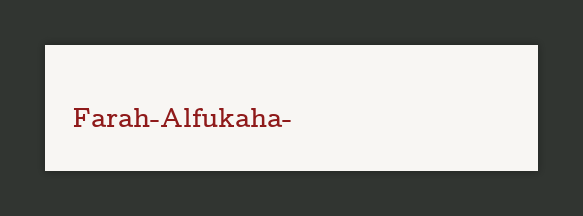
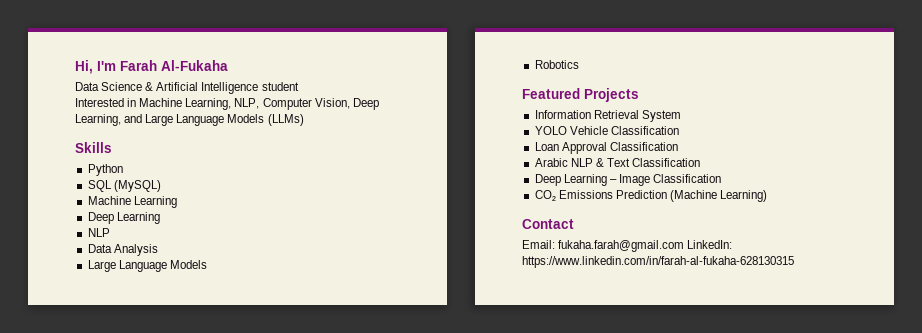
- Farah-Alfukaha-
+ Hi, I'm Farah Al-Fukaha
+ Data Science & Artificial Intelligence student
+ Interested in Machine Learning, NLP, Computer Vision, Deep Learning, and Large Language Models (LLMs)
+ Skills
+ Python
+ SQL (MySQL)
+ Machine Learning
+ Deep Learning
+ NLP
+ Data Analysis
+ Large Language Models
+ Robotics
+ Featured Projects
+ Information Retrieval System
+ YOLO Vehicle Classification
+ Loan Approval Classification
+ Arabic NLP & Text Classification
+ Deep Learning – Image Classification
+ CO₂ Emissions Prediction (Machine Learning)
+ Contact
+ Email: fukaha.farah@gmail.com LinkedIn: https://www.linkedin.com/in/farah-al-fukaha-628130315

